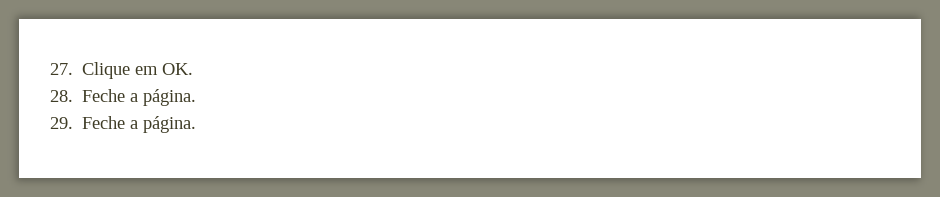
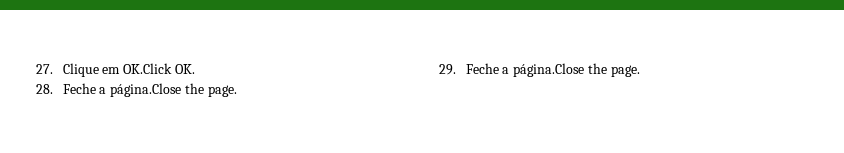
- 27. Clique em OK.
+ 27. Clique em OK.Click OK.
- 28. Feche a página.
+ 28. Feche a página.Close the page.
- 29. Feche a página.
+ 29. Feche a página.Close the page.

